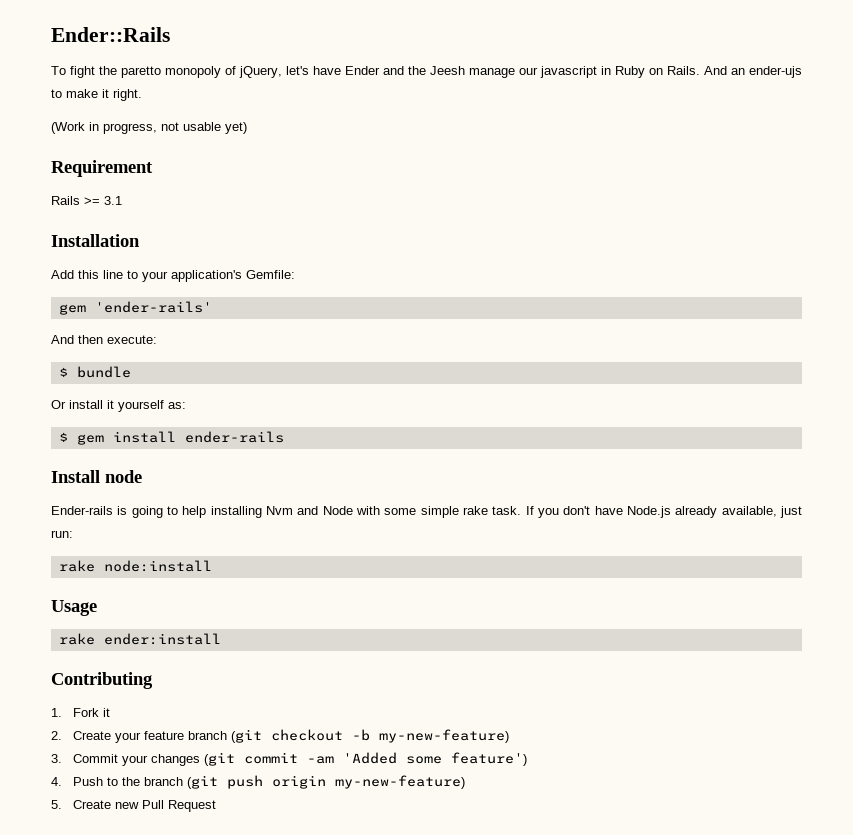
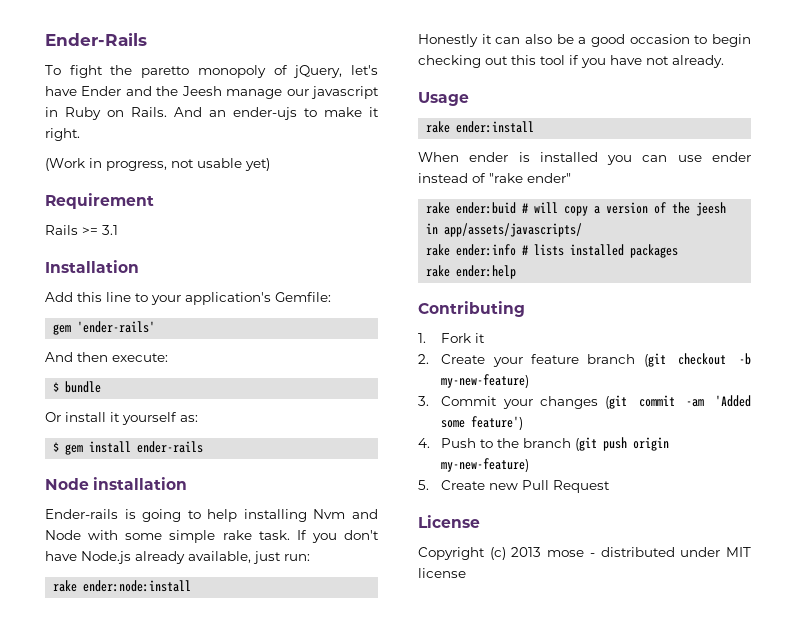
- Ender::Rails
+ Ender-Rails
- Install node
+ Node installation
- rake node:install
+ rake ender:node:install
+ Honestly it can also be a good occasion to begin checking out this tool if you have not already.
  Usage
  rake ender:install
+ When ender is installed you can use ender instead of "rake ender"
+ rake ender:buid # will copy a version of the jeesh in app/assets/javascripts/
+ rake ender:info # lists installed packages
+ rake ender:help
+ License
+ Copyright (c) 2013 mose - distributed under MIT license

